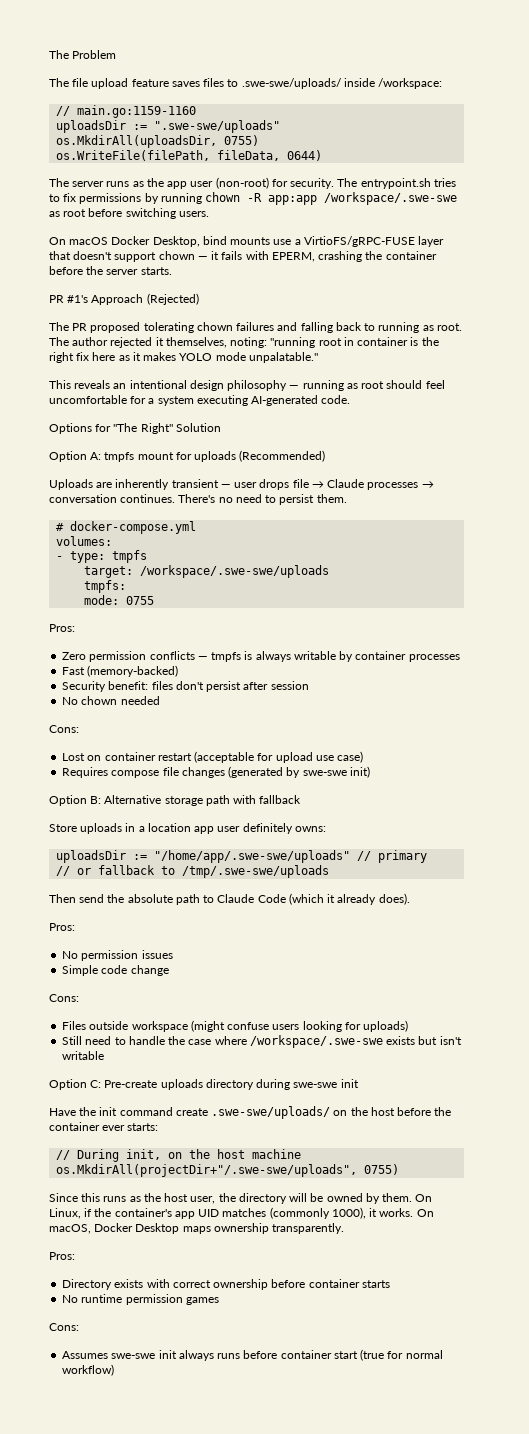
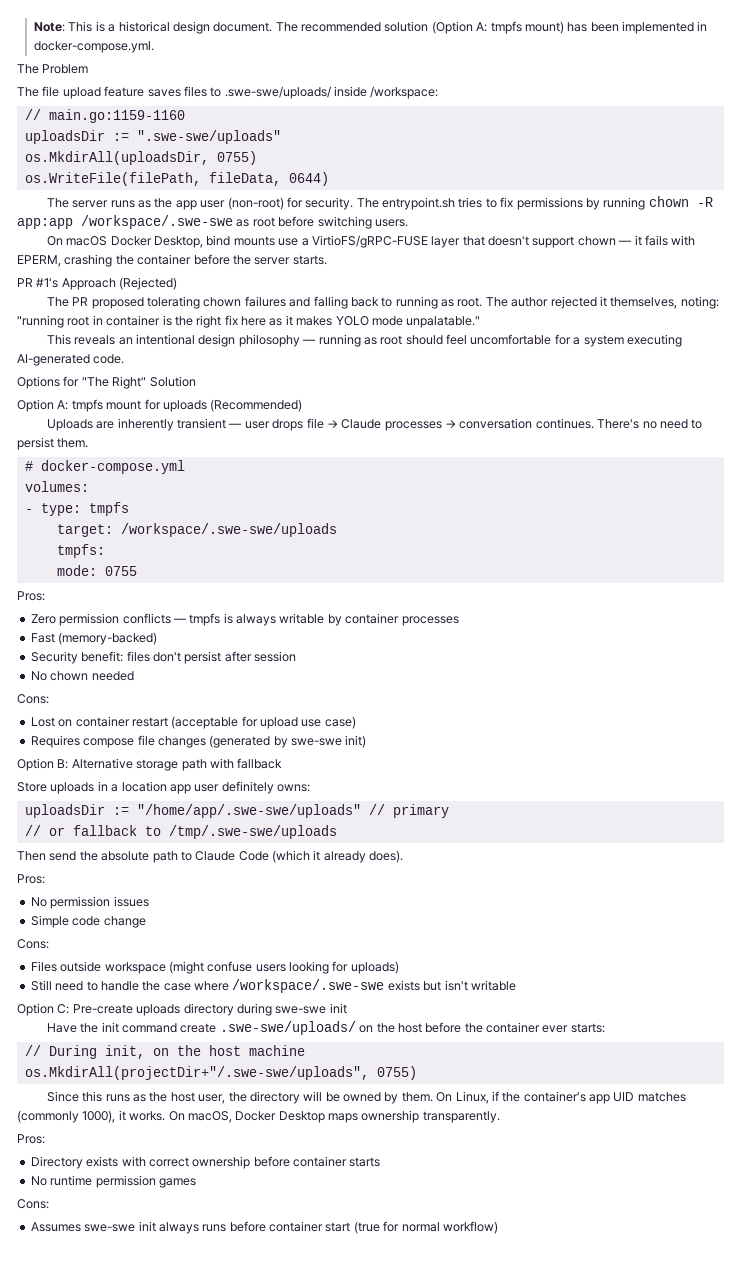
+ Note: This is a historical design document. The recommended solution (Option A: tmpfs mount) has been implemented in docker-compose.yml.

